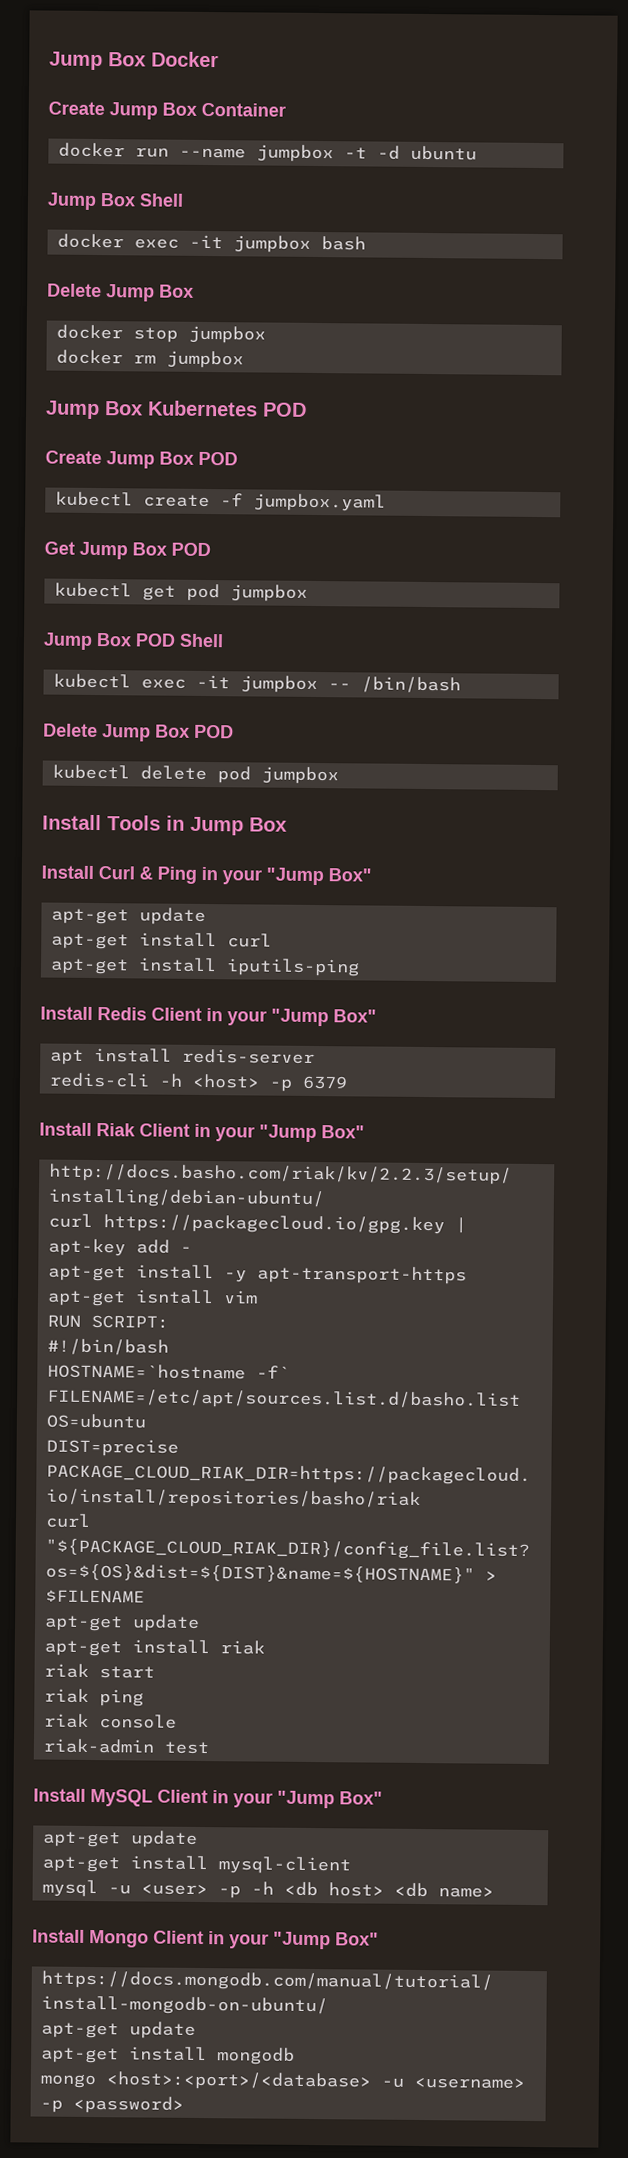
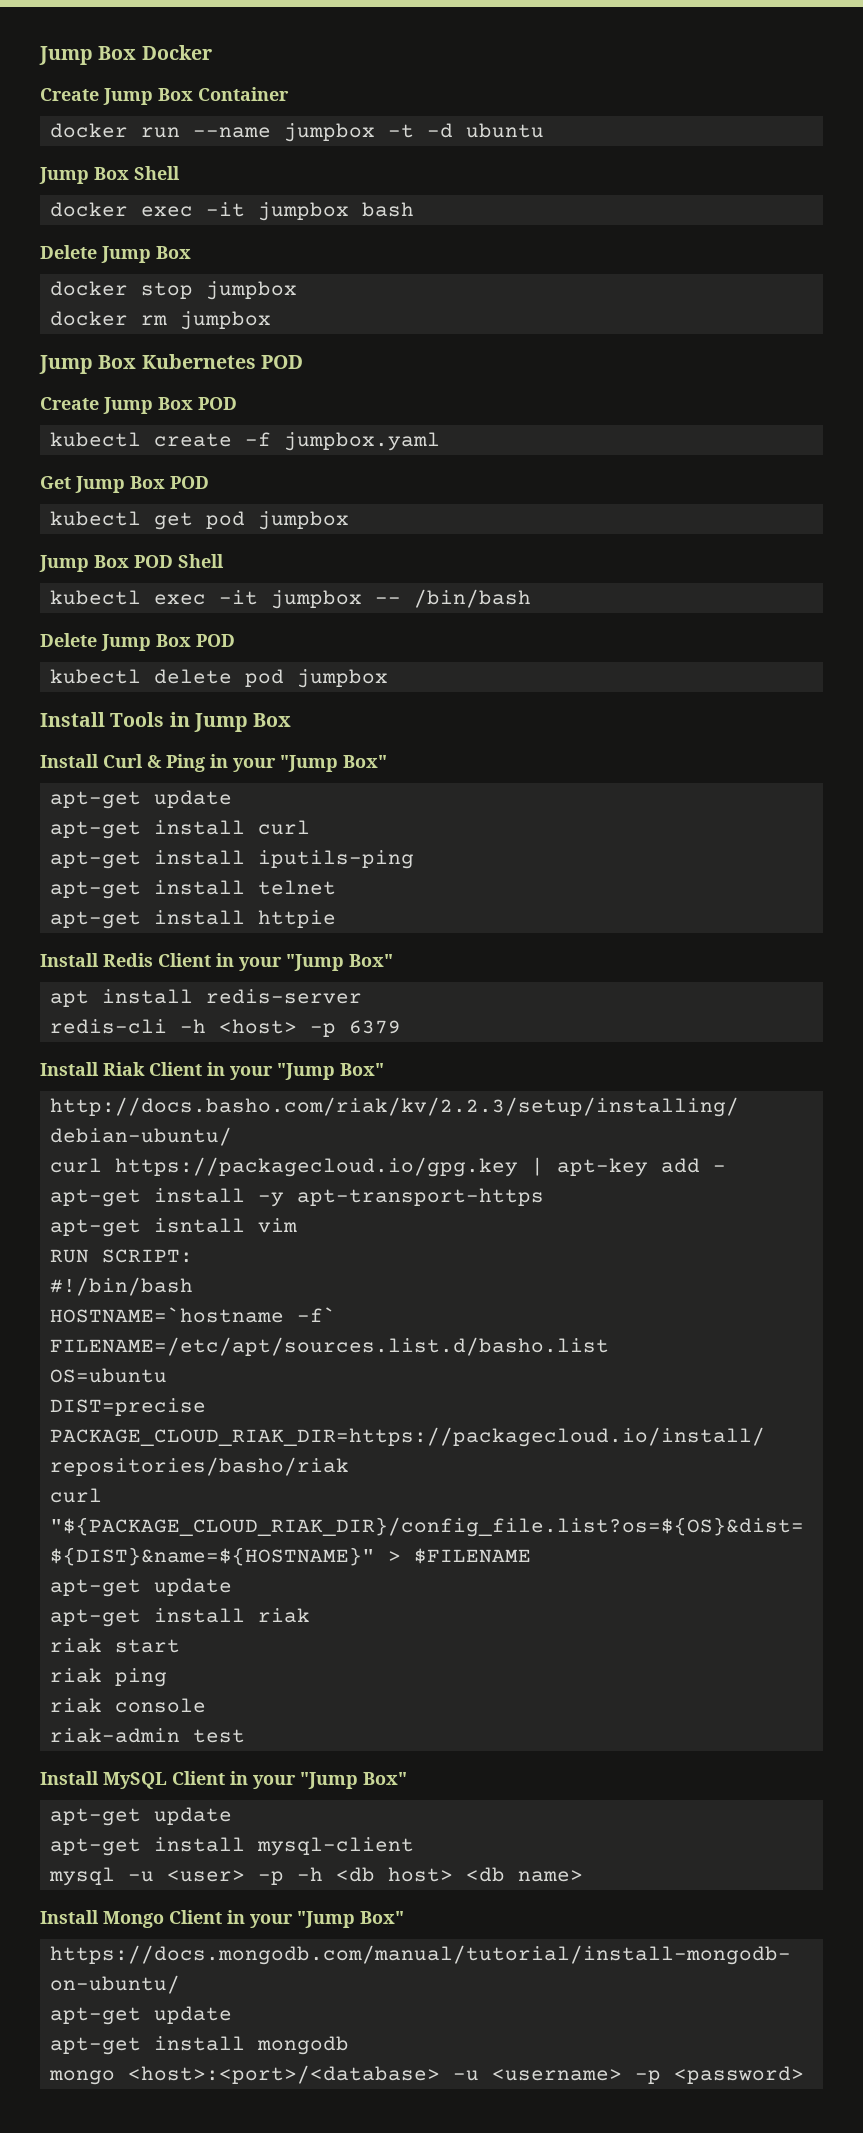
+ apt-get install telnet
+ apt-get install httpie

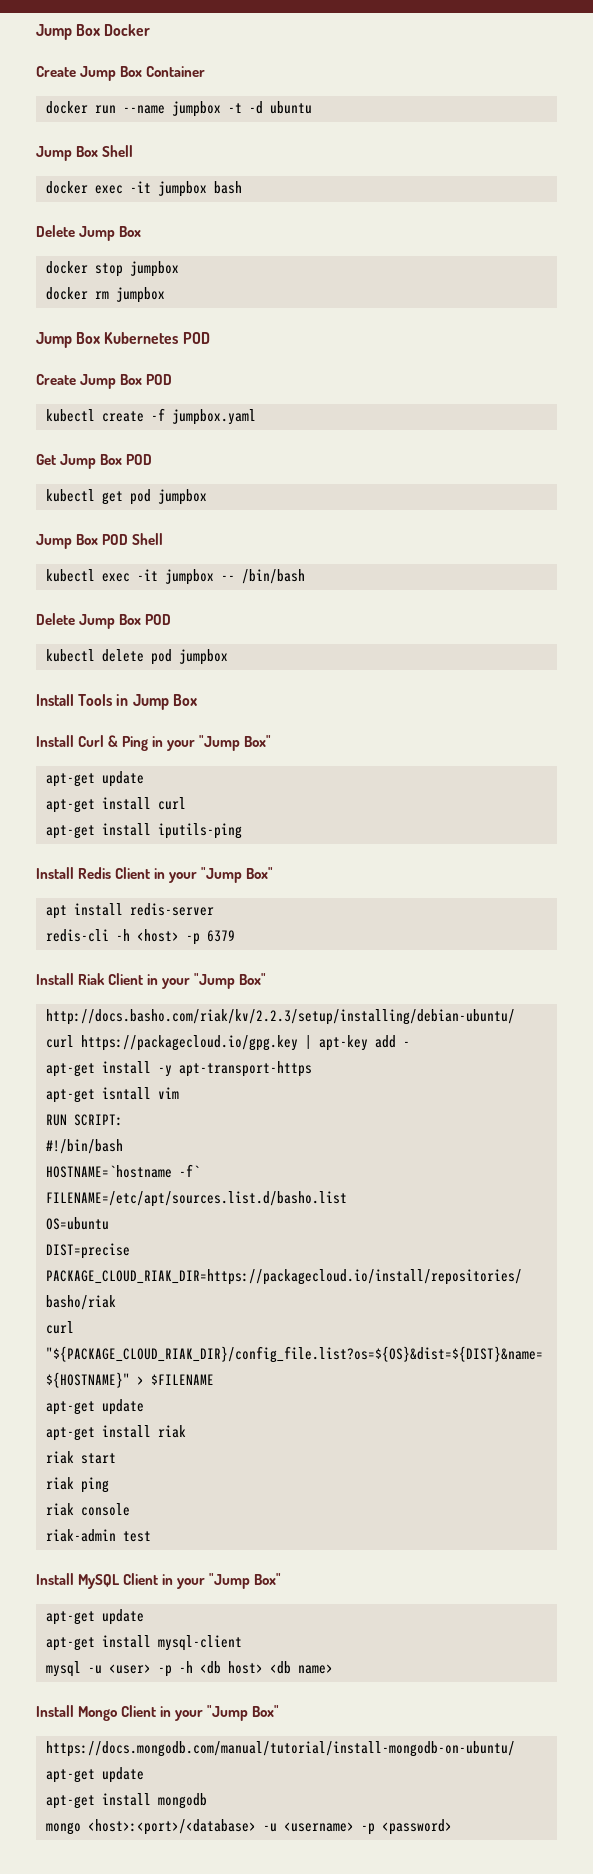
- apt-get install telnet
- apt-get install httpie

